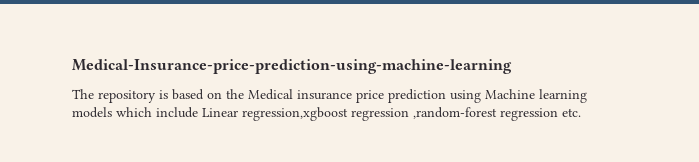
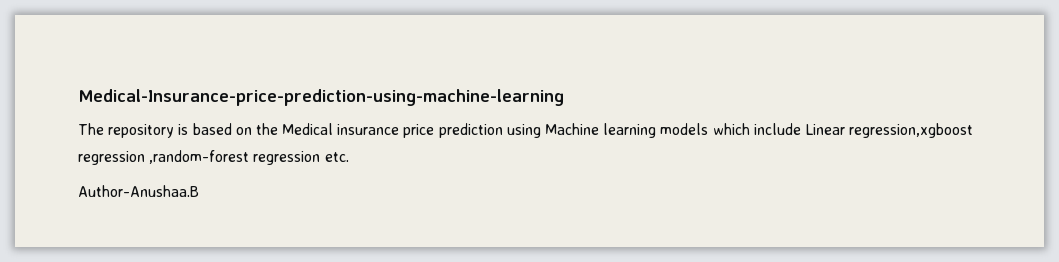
+ Author-Anushaa.B

